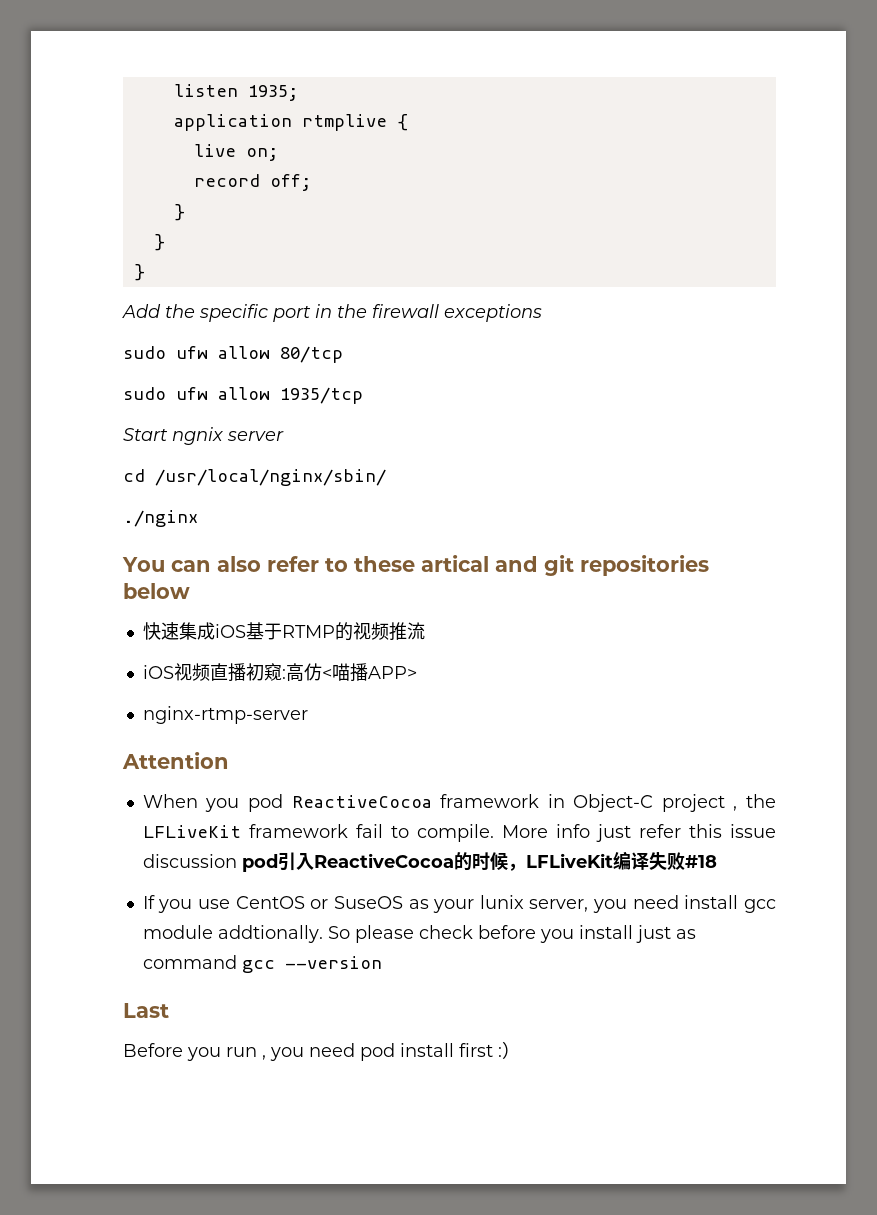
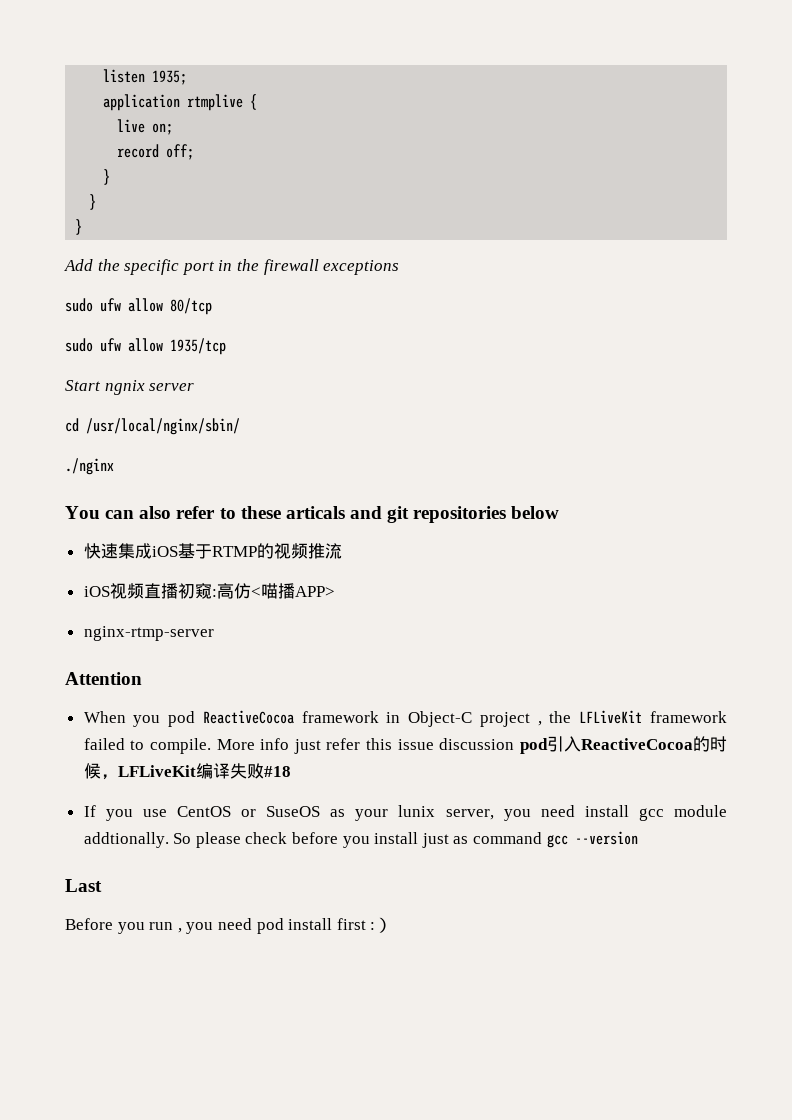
- You can also refer to these artical and git repositories below
+ You can also refer to these articals and git repositories below
- When you pod ReactiveCocoa framework in Object-C project , the LFLiveKit framework fail to compile.
+ When you pod ReactiveCocoa framework in Object-C project , the LFLiveKit framework failed to compile.

